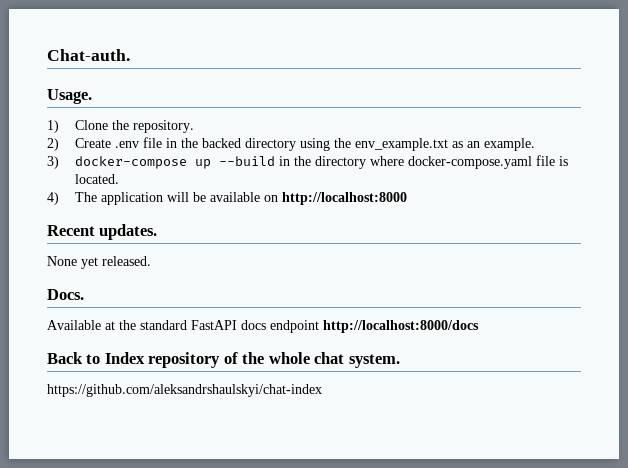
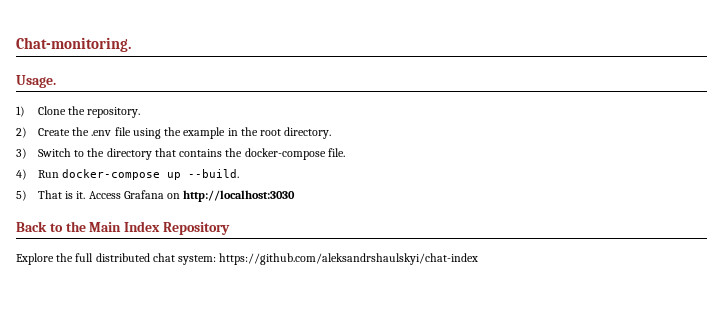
- Chat-auth.
+ Chat-monitoring.
- 2) Create .env file in the backed directory using the env_example.txt as an example.
- 3) docker-compose up --build in the directory where docker-compose.yaml file is located.
- 4) The application will be available on http://localhost:8000
- Recent updates.
- None yet released.
- Docs.
- Available at the standard FastAPI docs endpoint http://localhost:8000/docs
- Back to Index repository of the whole chat system.
- https://github.com/aleksandrshaulskyi/chat-index
+ 2) Create the .env file using the example in the root directory.
+ 3) Switch to the directory that contains the docker-compose file.
+ 4) Run docker-compose up --build.
+ 5) That is it. Access Grafana on http://localhost:3030
+ Back to the Main Index Repository
+ Explore the full distributed chat system: https://github.com/aleksandrshaulskyi/chat-index

